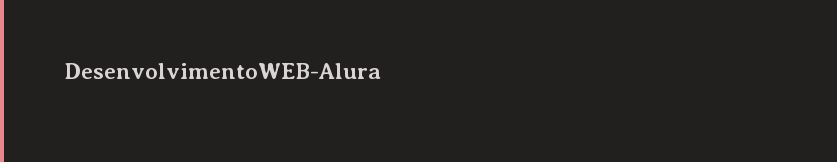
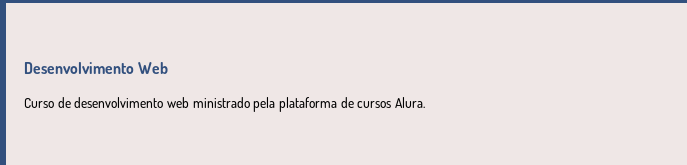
- DesenvolvimentoWEB-Alura
+ Desenvolvimento Web
+ Curso de desenvolvimento web ministrado pela plataforma de cursos Alura.

